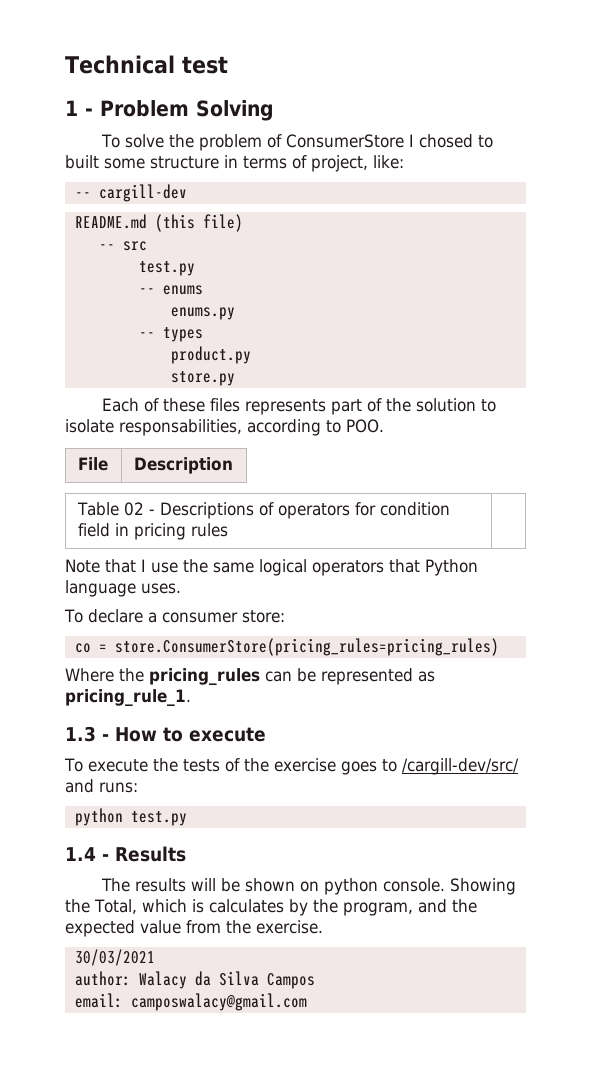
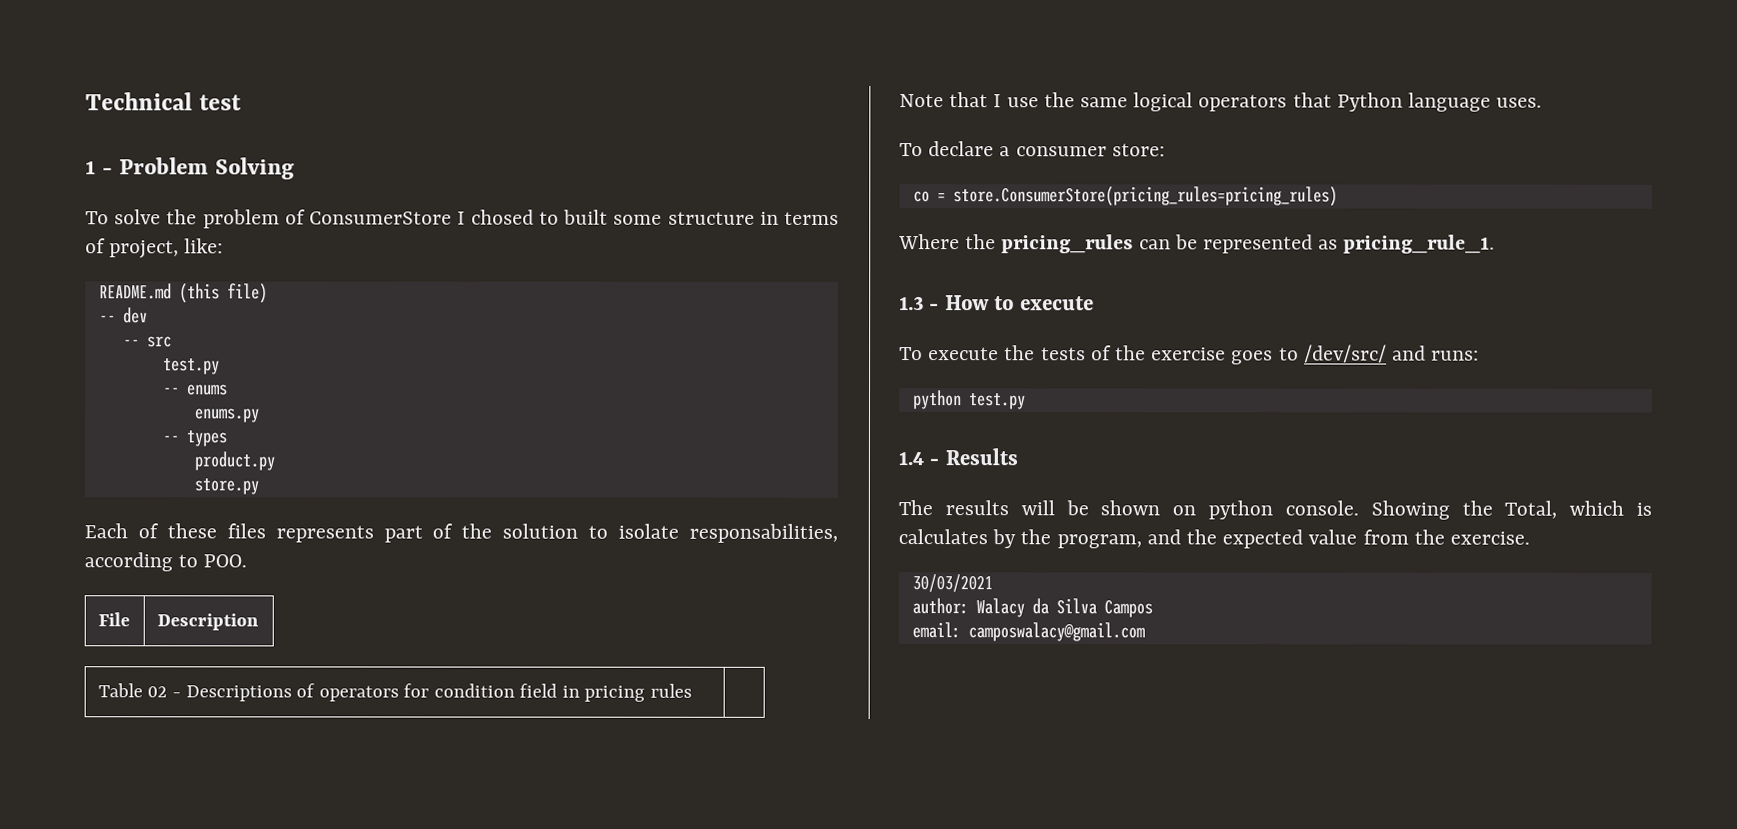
- -- cargill-dev
+ -- dev
- To execute the tests of the exercise goes to /cargill-dev/src/ and runs:
+ To execute the tests of the exercise goes to /dev/src/ and runs:

